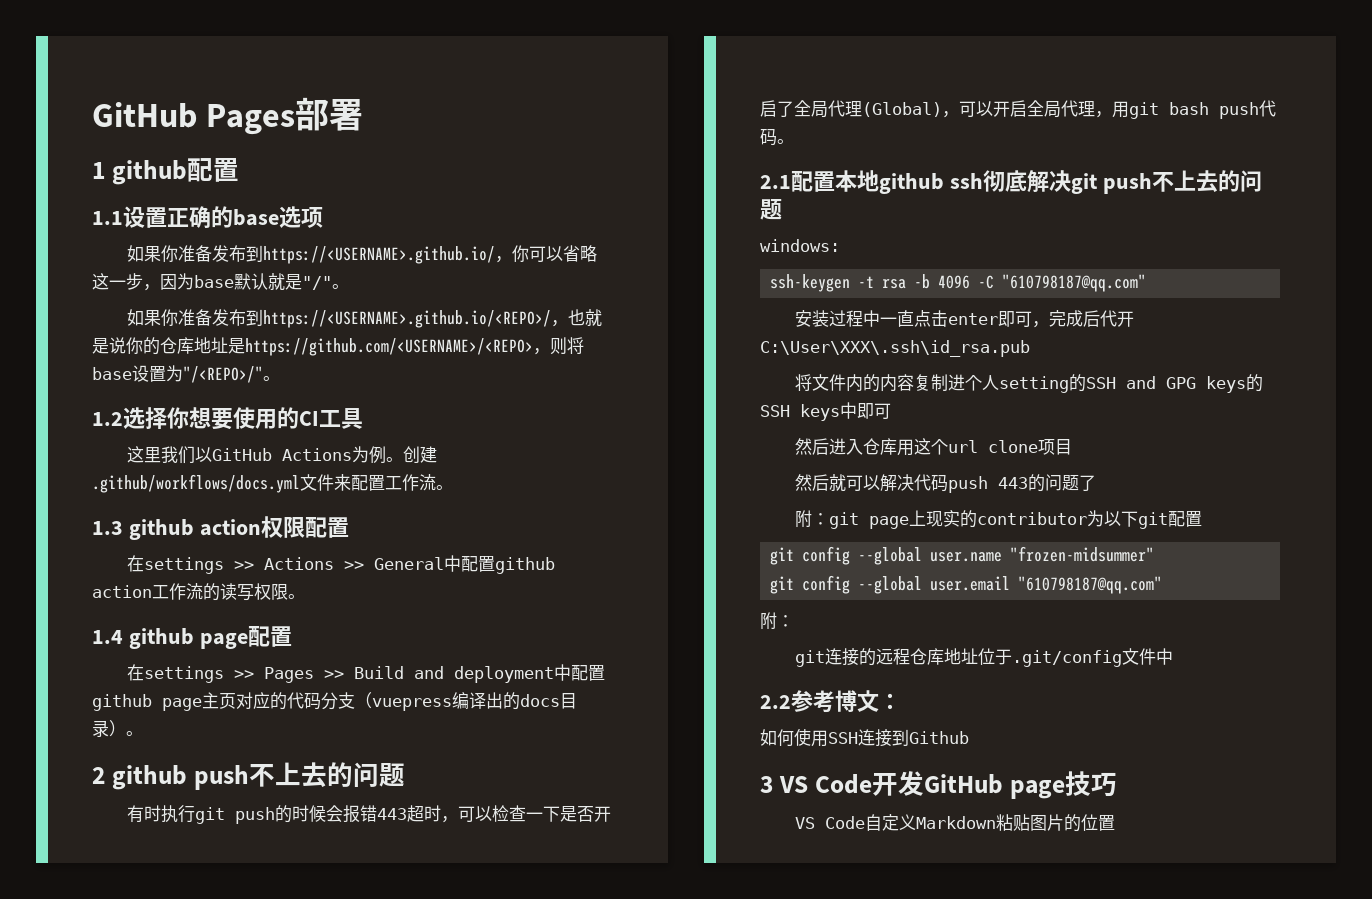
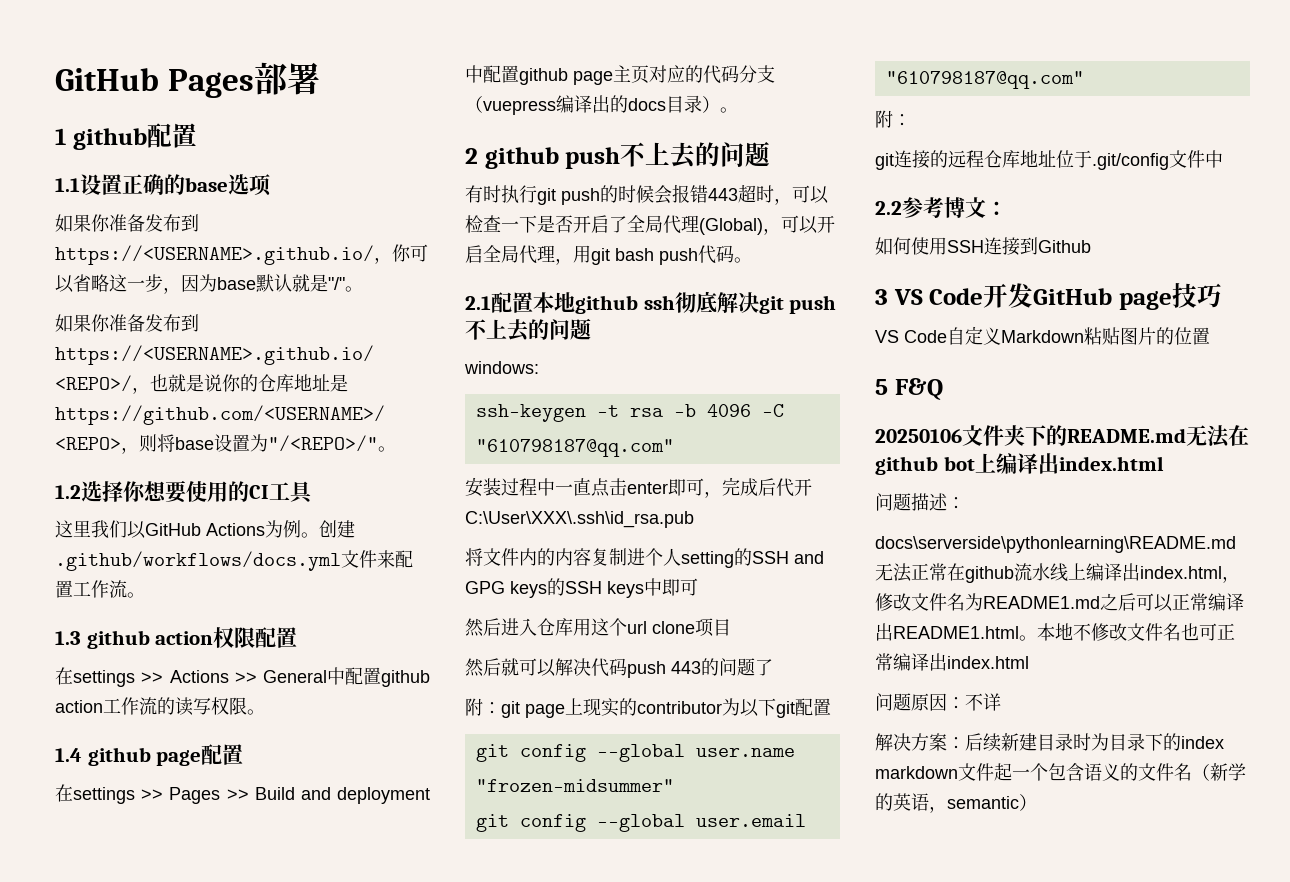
+ 5 F&Q
+ 20250106文件夹下的README.md无法在github bot上编译出index.html
+ 问题描述：
+ docs\serverside\pythonlearning\README.md无法正常在github流水线上编译出index.html，修改文件名为README1.md之后可以正常编译出README1.html。本地不修改文件名也可正常编译出index.html
+ 问题原因：不详
+ 解决方案：后续新建目录时为目录下的index markdown文件起一个包含语义的文件名（新学的英语，semantic）

